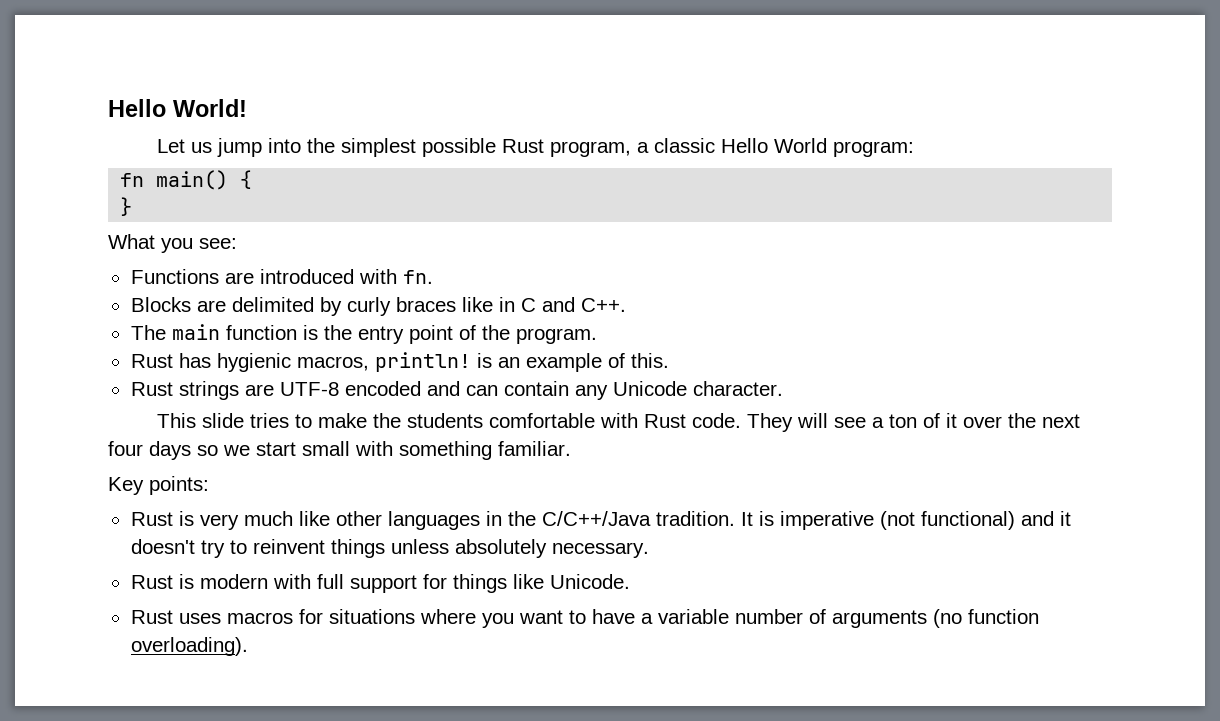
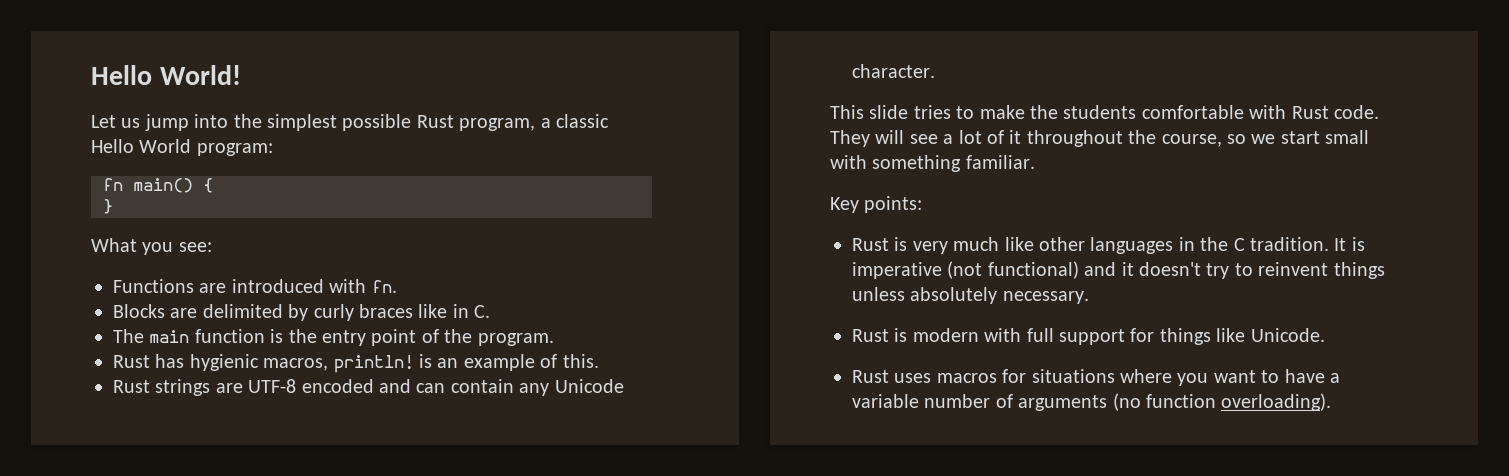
- Blocks are delimited by curly braces like in C and C++.
+ Blocks are delimited by curly braces like in C.
- They will see a ton of it over the next four days so we start small with something familiar.
+ They will see a lot of it throughout the course, so we start small with something familiar.
- Rust is very much like other languages in the C/C++/Java tradition.
+ Rust is very much like other languages in the C tradition.

